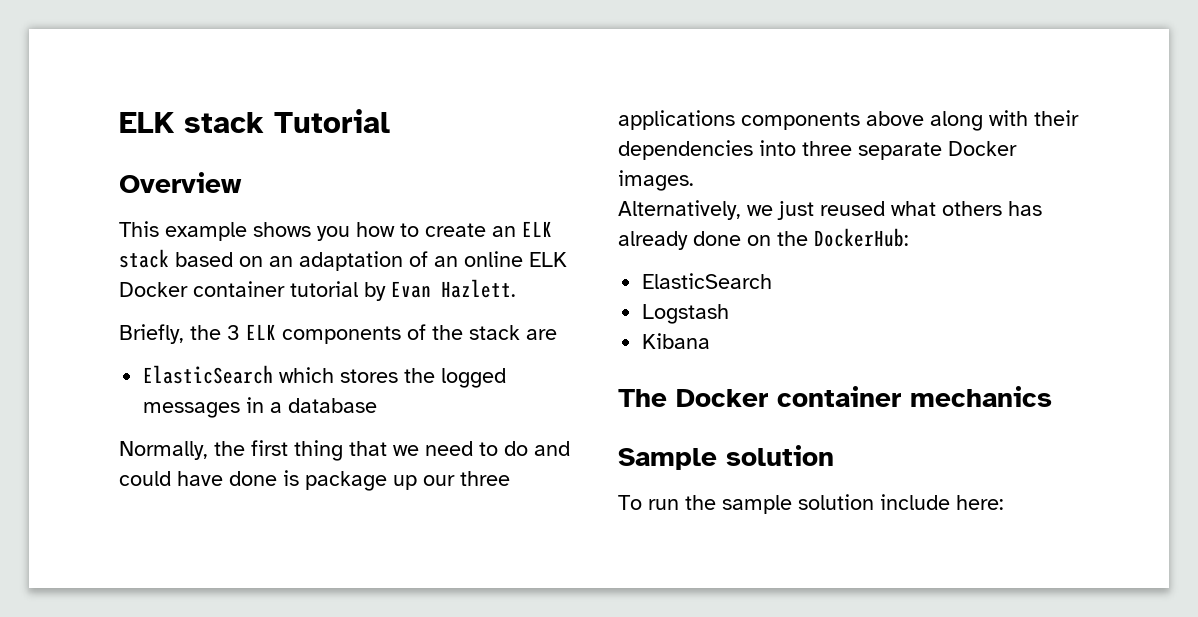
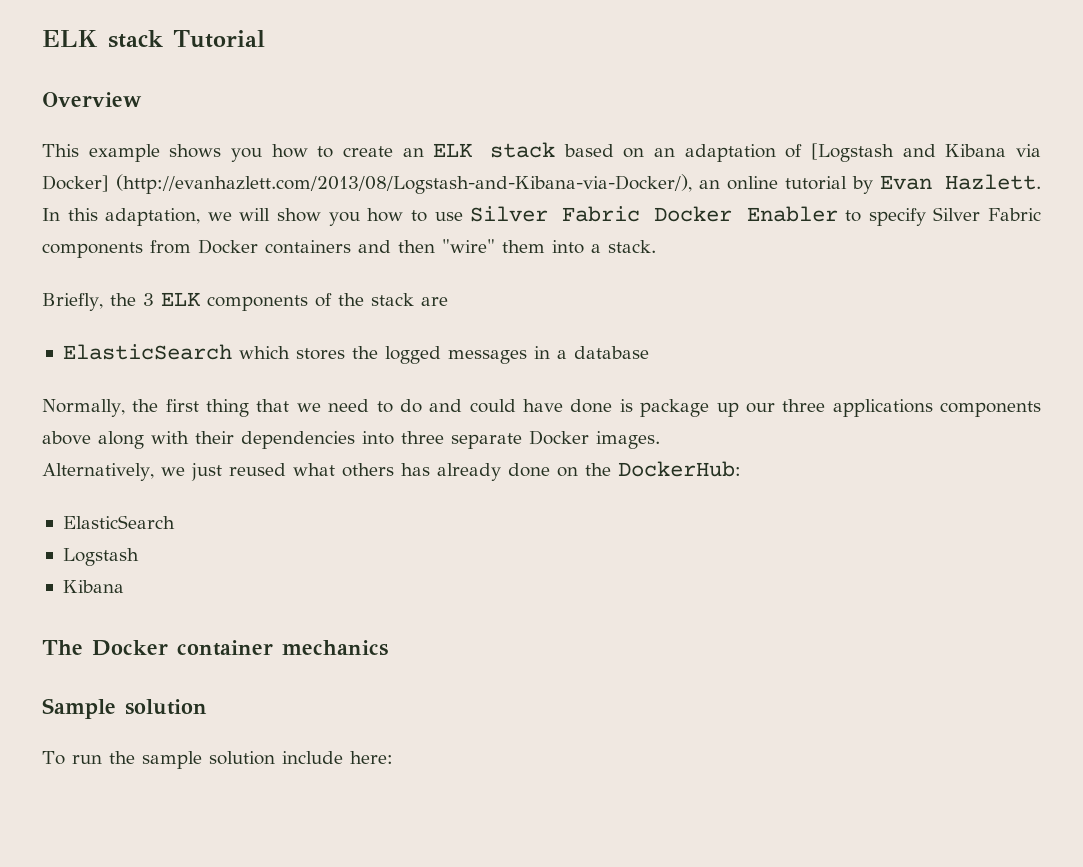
- This example shows you how to create an ELK stack based on an adaptation of an online ELK Docker container tutorial by Evan Hazlett.
+ This example shows you how to create an ELK stack based on an adaptation of [Logstash and Kibana via Docker] (http://evanhazlett.com/2013/08/Logstash-and-Kibana-via-Docker/), an online tutorial by Evan Hazlett. In this adaptation, we will show you how to use Silver Fabric Docker Enabler to specify Silver Fabric components from Docker containers and then "wire" them into a stack.

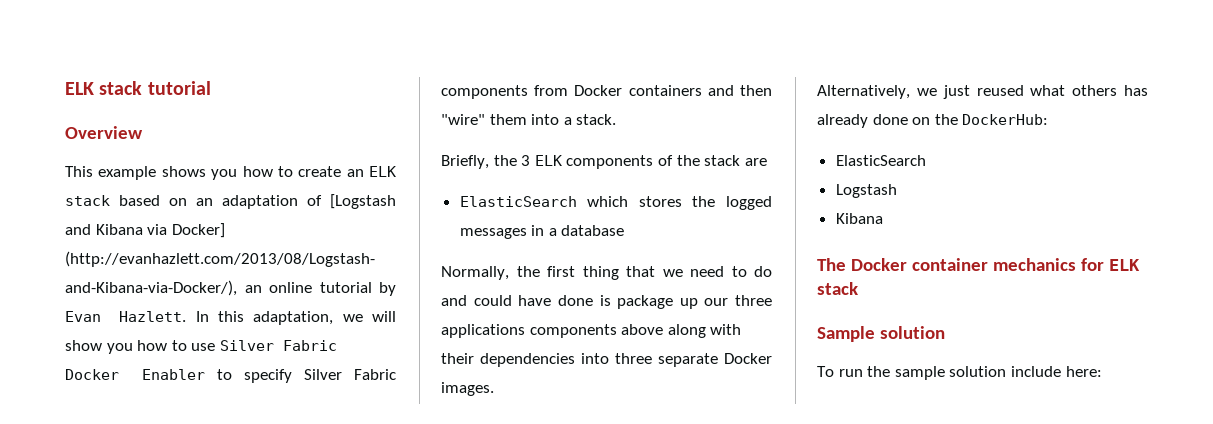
- ELK stack Tutorial
+ ELK stack tutorial
- The Docker container mechanics
+ The Docker container mechanics for ELK stack

